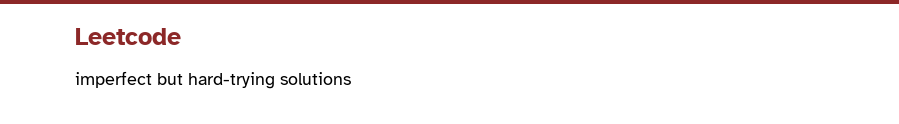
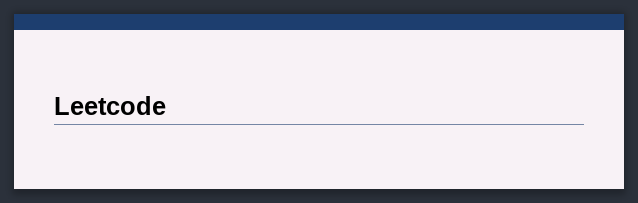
- imperfect but hard-trying solutions

